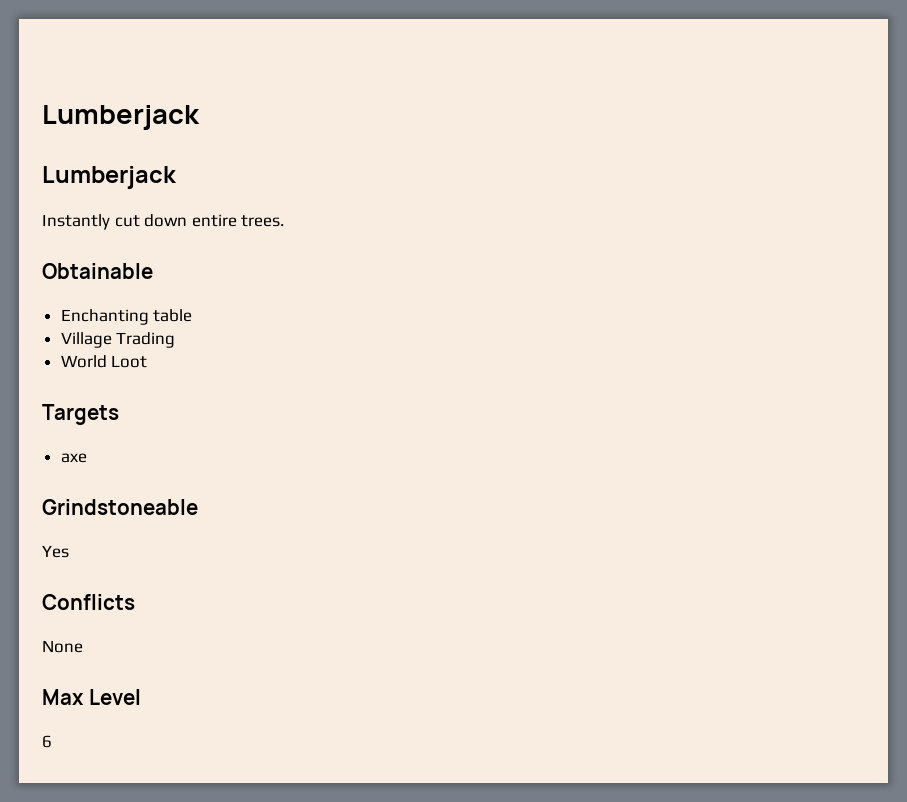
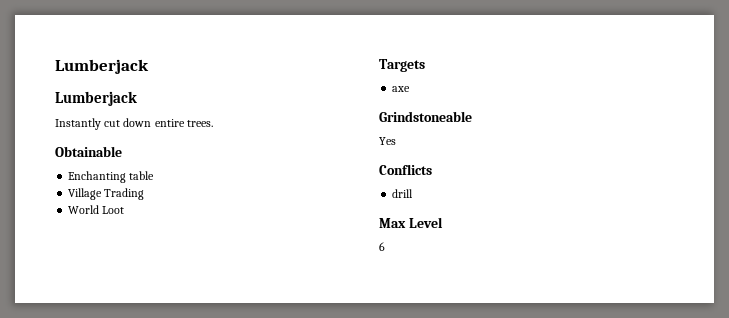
- None
+ drill

